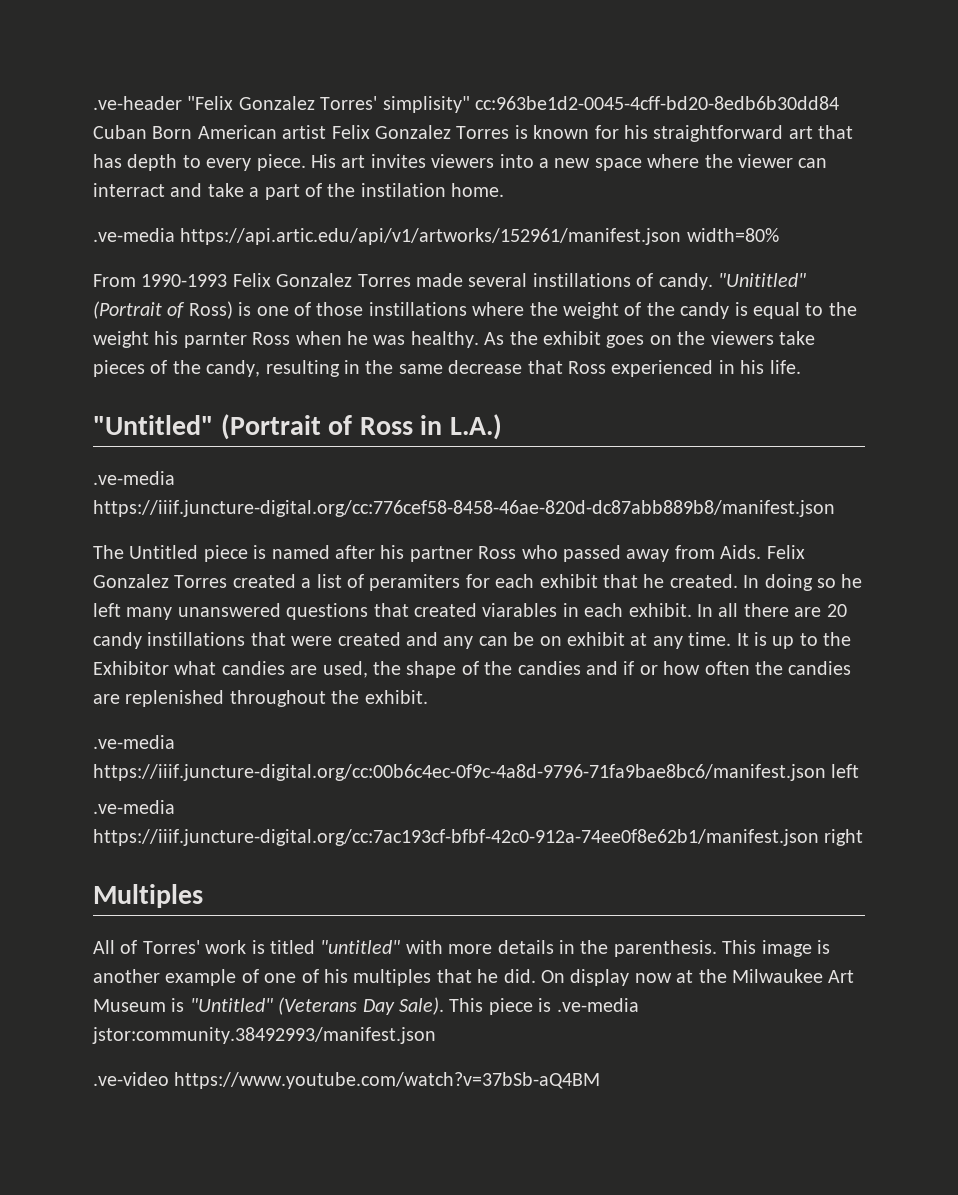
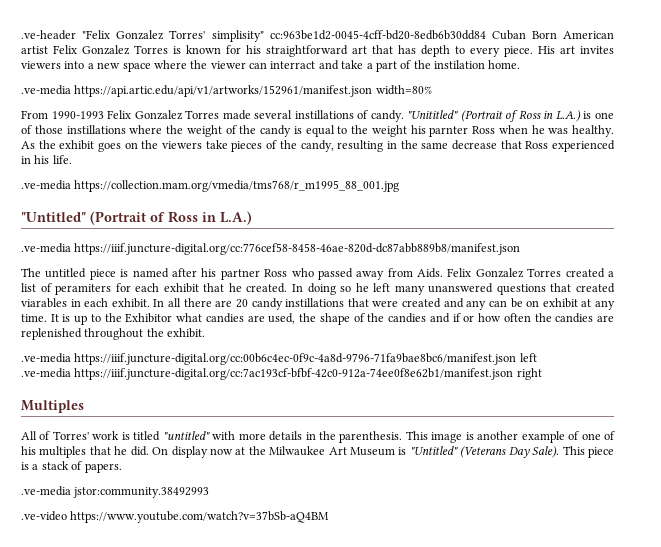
- "Unititled" (Portrait of Ross) is one of those instillations where the weight of the candy is equal to the weight his parnter Ross when he was healthy.
+ "Unititled" (Portrait of Ross in L.A.) is one of those instillations where the weight of the candy is equal to the weight his parnter Ross when he was healthy.
+ .ve-media https://collection.mam.org/vmedia/tms768/r_m1995_88_001.jpg
- The Untitled piece is named after his partner Ross who passed away from Aids.
+ The untitled piece is named after his partner Ross who passed away from Aids.
- This piece is .ve-media jstor:community.38492993/manifest.json
+ This piece is a stack of papers.
+ .ve-media jstor:community.38492993

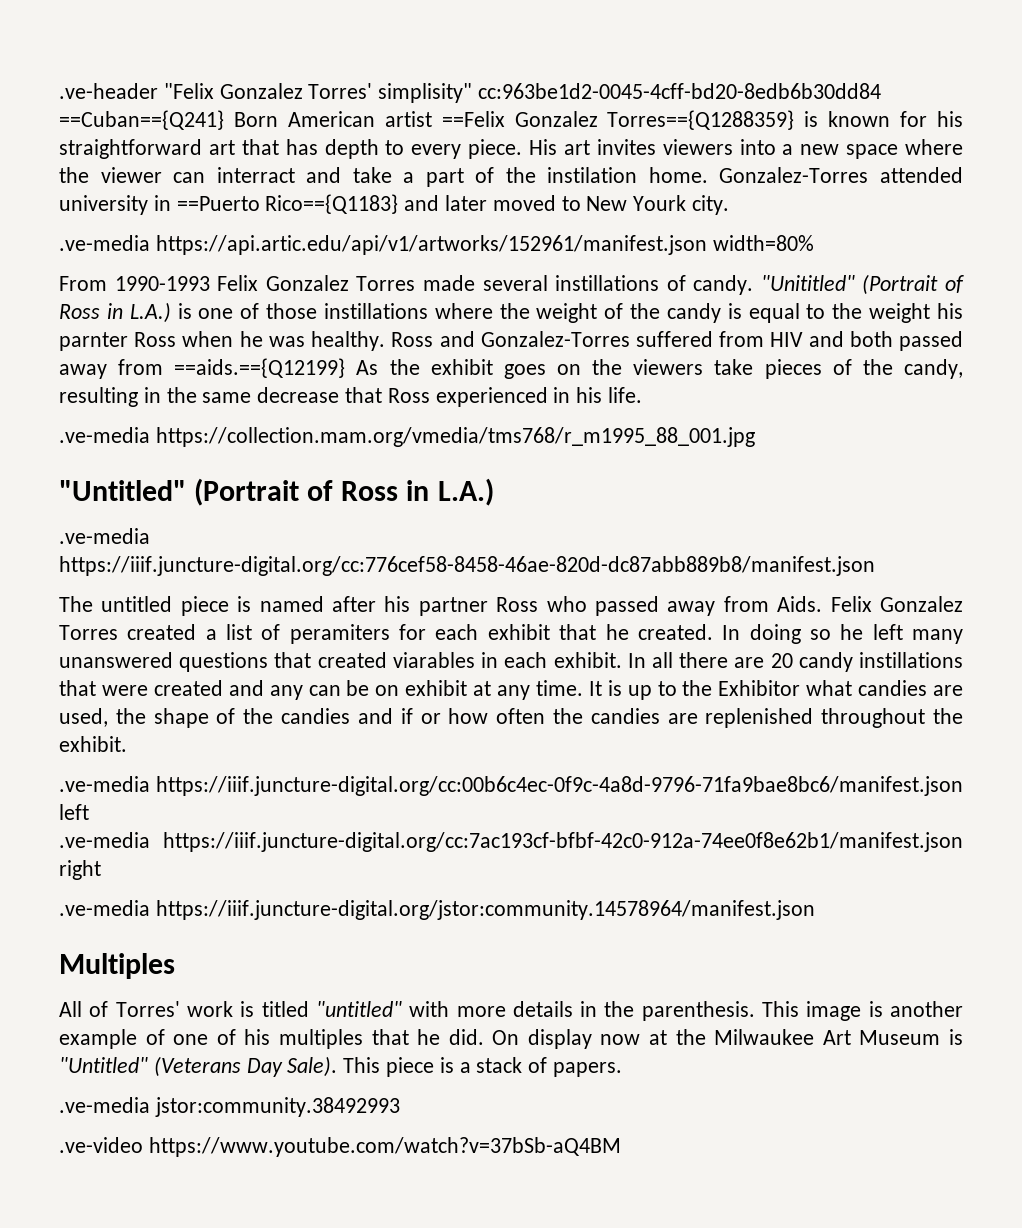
- .ve-header "Felix Gonzalez Torres' simplisity" cc:963be1d2-0045-4cff-bd20-8edb6b30dd84 Cuban Born American artist Felix Gonzalez Torres is known for his straightforward art that has depth to every piece.
+ .ve-header "Felix Gonzalez Torres' simplisity" cc:963be1d2-0045-4cff-bd20-8edb6b30dd84 ==Cuban=={Q241} Born American artist ==Felix Gonzalez Torres=={Q1288359} is known for his straightforward art that has depth to every piece.
+ Gonzalez-Torres attended university in ==Puerto Rico=={Q1183} and later moved to New Yourk city.
- As the exhibit goes on the viewers take pieces of the candy, resulting in the same decrease that Ross experienced in his life.
+ Ross and Gonzalez-Torres suffered from HIV and both passed away from ==aids.=={Q12199} As the exhibit goes on the viewers take pieces of the candy, resulting in the same decrease that Ross experienced in his life.
+ .ve-media https://iiif.juncture-digital.org/jstor:community.14578964/manifest.json

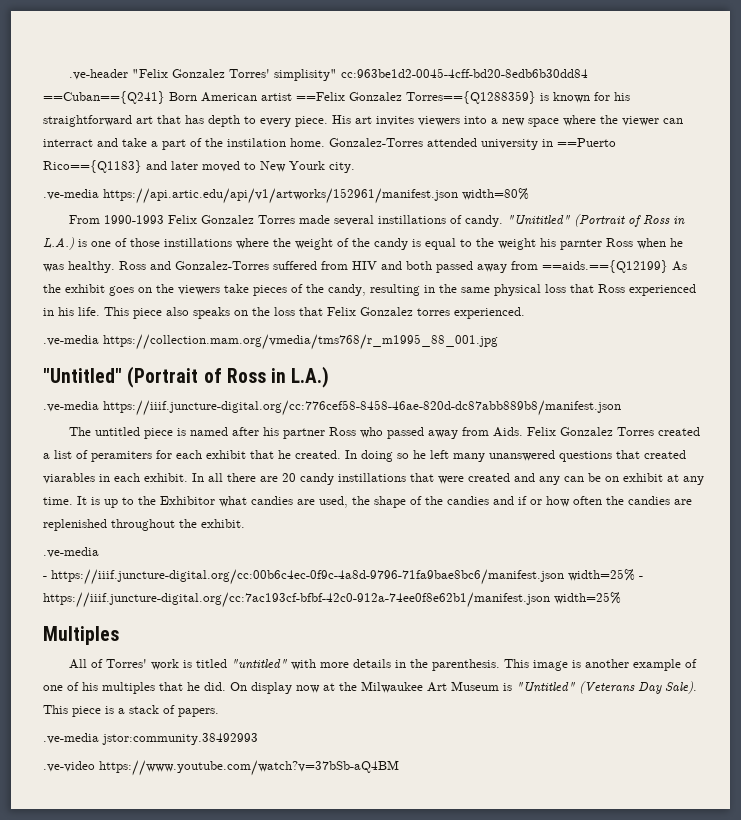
- Ross and Gonzalez-Torres suffered from HIV and both passed away from ==aids.=={Q12199} As the exhibit goes on the viewers take pieces of the candy, resulting in the same decrease that Ross experienced in his life.
+ Ross and Gonzalez-Torres suffered from HIV and both passed away from ==aids.=={Q12199} As the exhibit goes on the viewers take pieces of the candy, resulting in the same physical loss that Ross experienced in his life. This piece also speaks on the loss that Felix Gonzalez torres experienced.
  It is up to the Exhibitor what candies are used, the shape of the candies and if or how often the candies are replenished throughout the exhibit.
- .ve-media https://iiif.juncture-digital.org/cc:00b6c4ec-0f9c-4a8d-9796-71fa9bae8bc6/manifest.json left
- .ve-media https://iiif.juncture-digital.org/cc:7ac193cf-bfbf-42c0-912a-74ee0f8e62b1/manifest.json right
- .ve-media https://iiif.juncture-digital.org/jstor:community.14578964/manifest.json
+ .ve-media
+ - https://iiif.juncture-digital.org/cc:00b6c4ec-0f9c-4a8d-9796-71fa9bae8bc6/manifest.json width=25% - https://iiif.juncture-digital.org/cc:7ac193cf-bfbf-42c0-912a-74ee0f8e62b1/manifest.json width=25%

